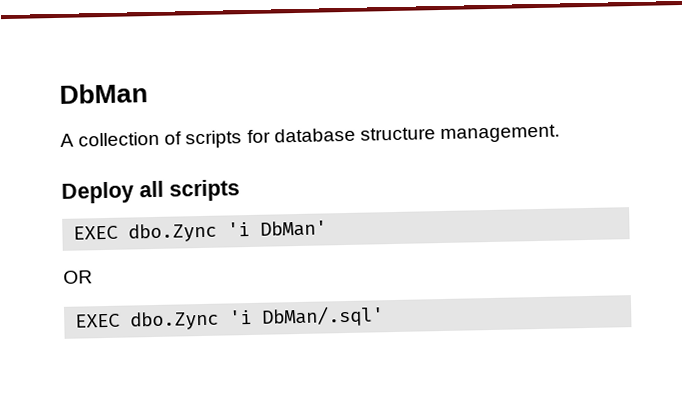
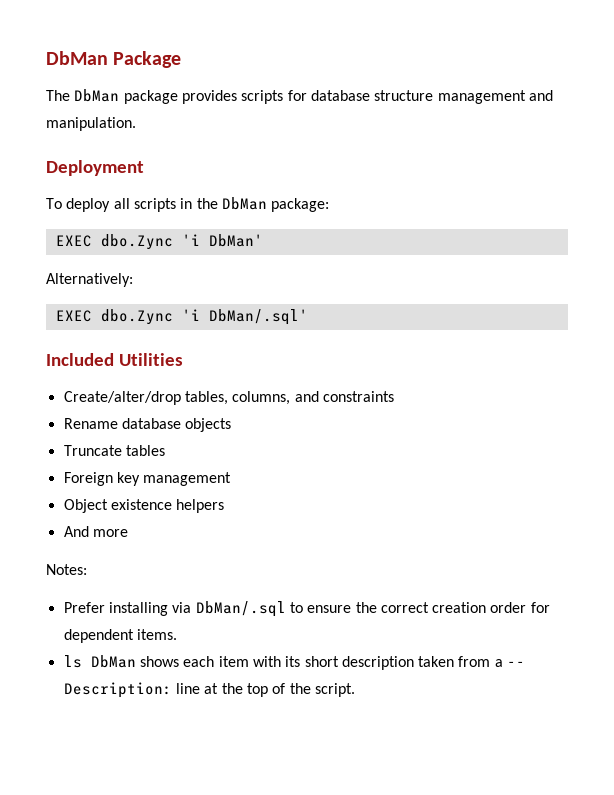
- DbMan
- A collection of scripts for database structure management.
- Deploy all scripts
+ DbMan Package
+ The DbMan package provides scripts for database structure management and manipulation.
+ Deployment
+ To deploy all scripts in the DbMan package:
- OR
+ Alternatively:
+ Included Utilities
+ Create/alter/drop tables, columns, and constraints
+ Rename database objects
+ Truncate tables
+ Foreign key management
+ Object existence helpers
+ And more
+ Notes:
+ Prefer installing via DbMan/.sql to ensure the correct creation order for dependent items.
+ ls DbMan shows each item with its short description taken from a -- Description: line at the top of the script.

